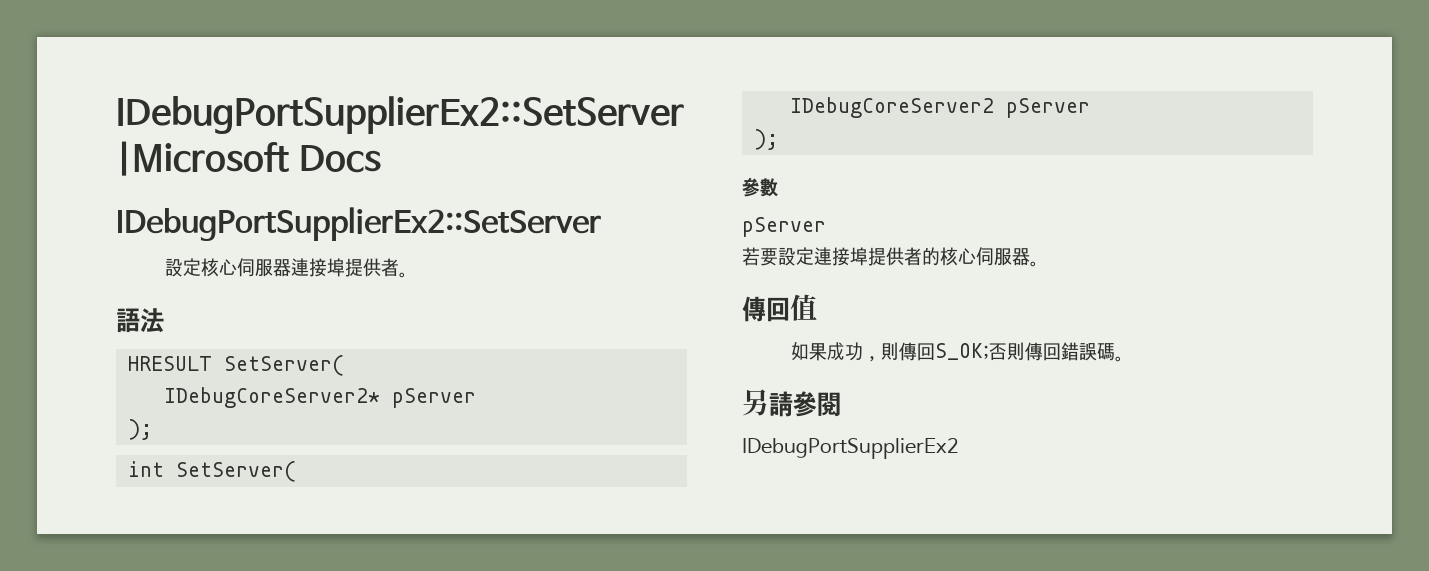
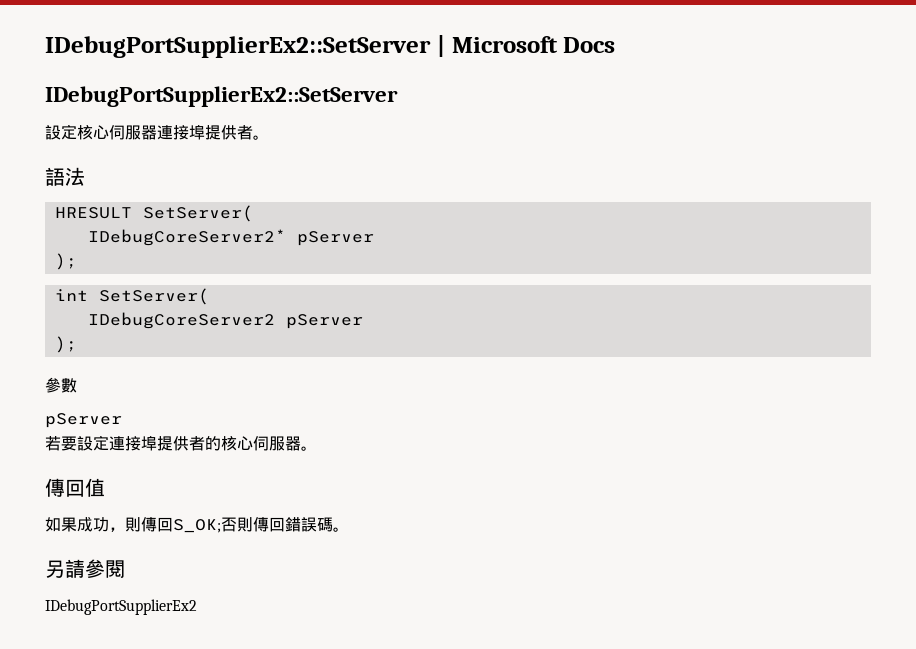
- IDebugPortSupplierEx2::SetServer |Microsoft Docs
+ IDebugPortSupplierEx2::SetServer | Microsoft Docs

